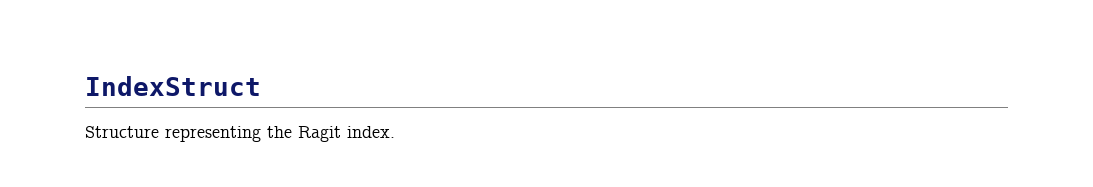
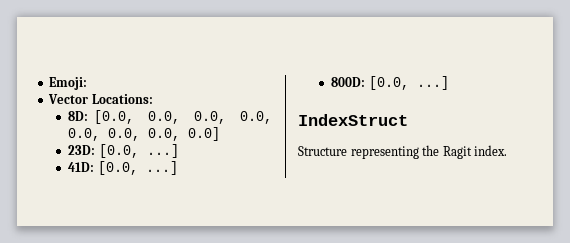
+ Emoji:
+ Vector Locations:
+ 8D: [0.0, 0.0, 0.0, 0.0, 0.0, 0.0, 0.0, 0.0]
+ 23D: [0.0, ...]
+ 41D: [0.0, ...]
+ 800D: [0.0, ...]

